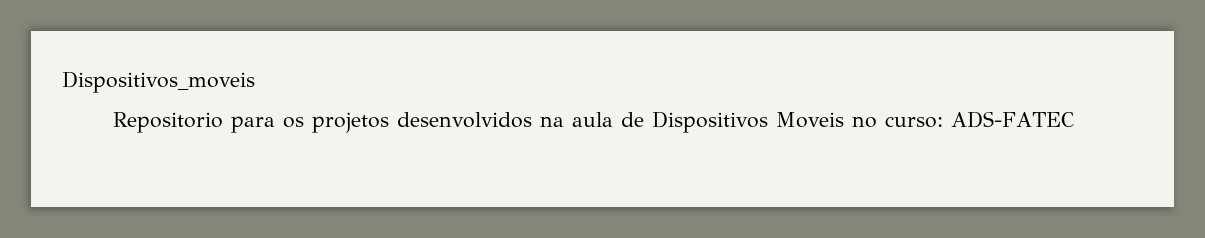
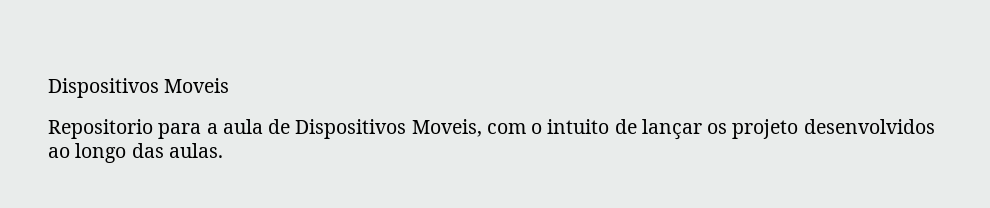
- Dispositivos_moveis
+ Dispositivos Moveis
- Repositorio para os projetos desenvolvidos na aula de Dispositivos Moveis no curso: ADS-FATEC
+ Repositorio para a aula de Dispositivos Moveis, com o intuito de lançar os projeto desenvolvidos ao longo das aulas.

